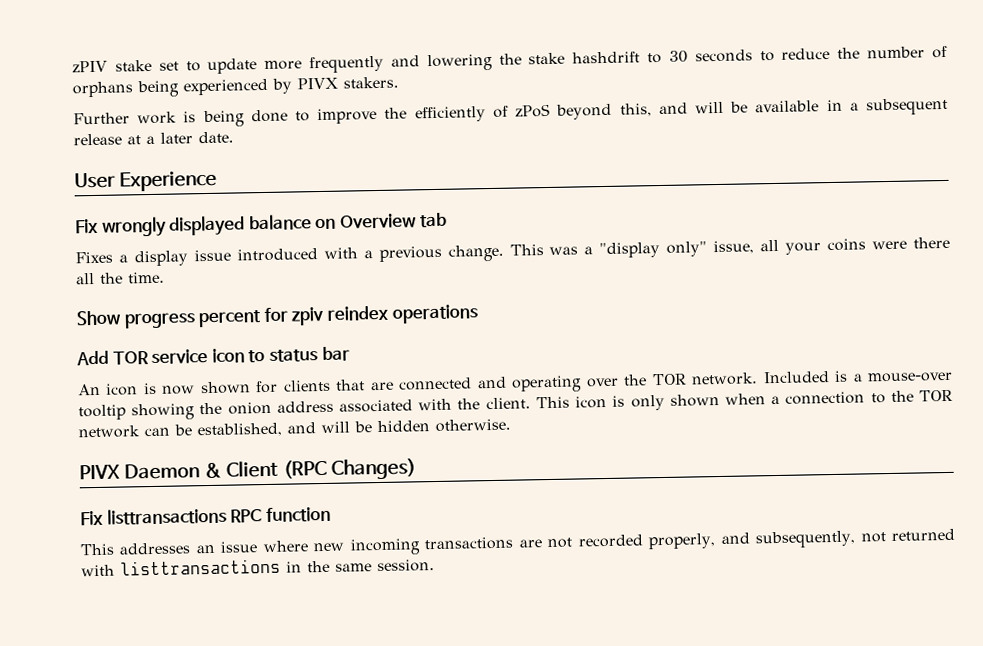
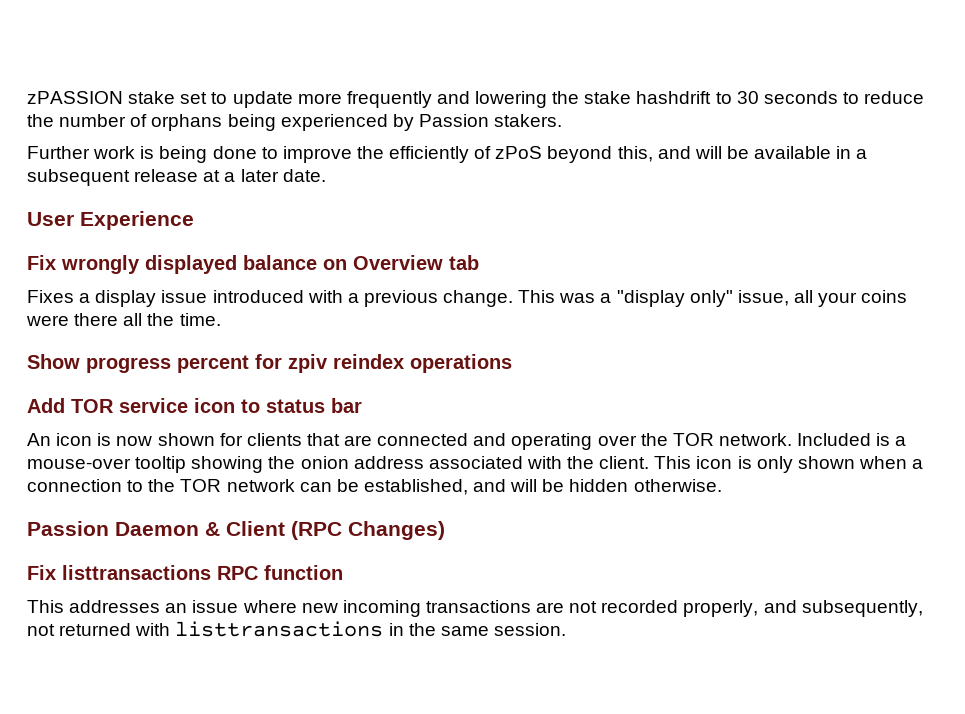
- zPIV stake set to update more frequently and lowering the stake hashdrift to 30 seconds to reduce the number of orphans being experienced by PIVX stakers.
+ zPASSION stake set to update more frequently and lowering the stake hashdrift to 30 seconds to reduce the number of orphans being experienced by Passion stakers.
- PIVX Daemon & Client (RPC Changes)
+ Passion Daemon & Client (RPC Changes)

